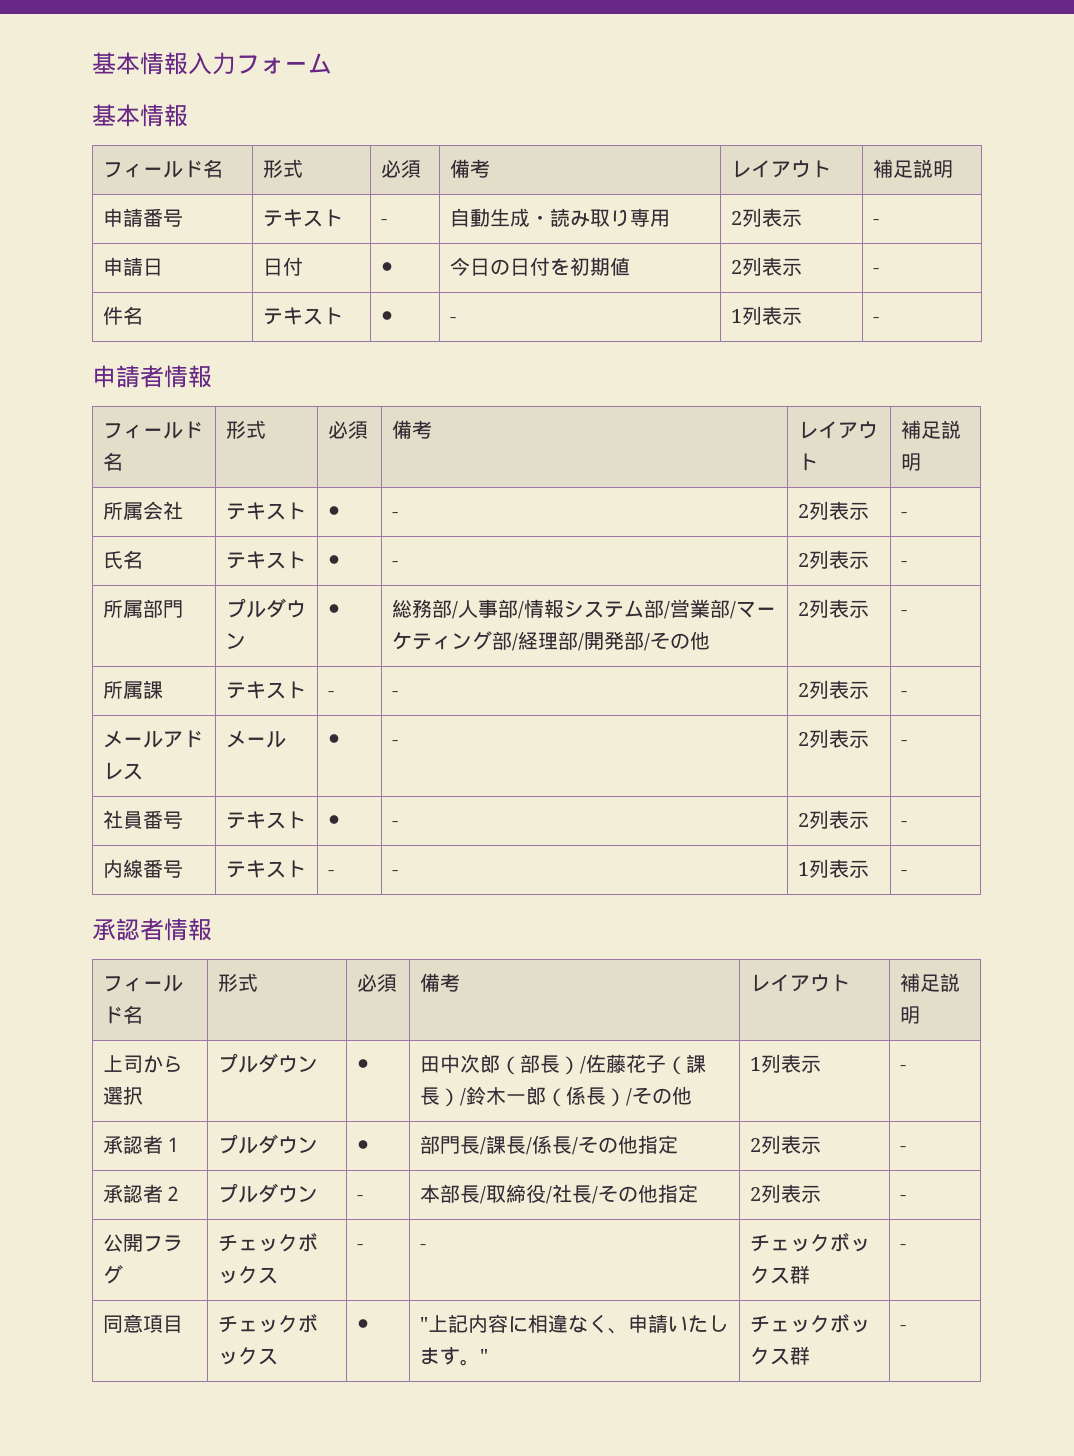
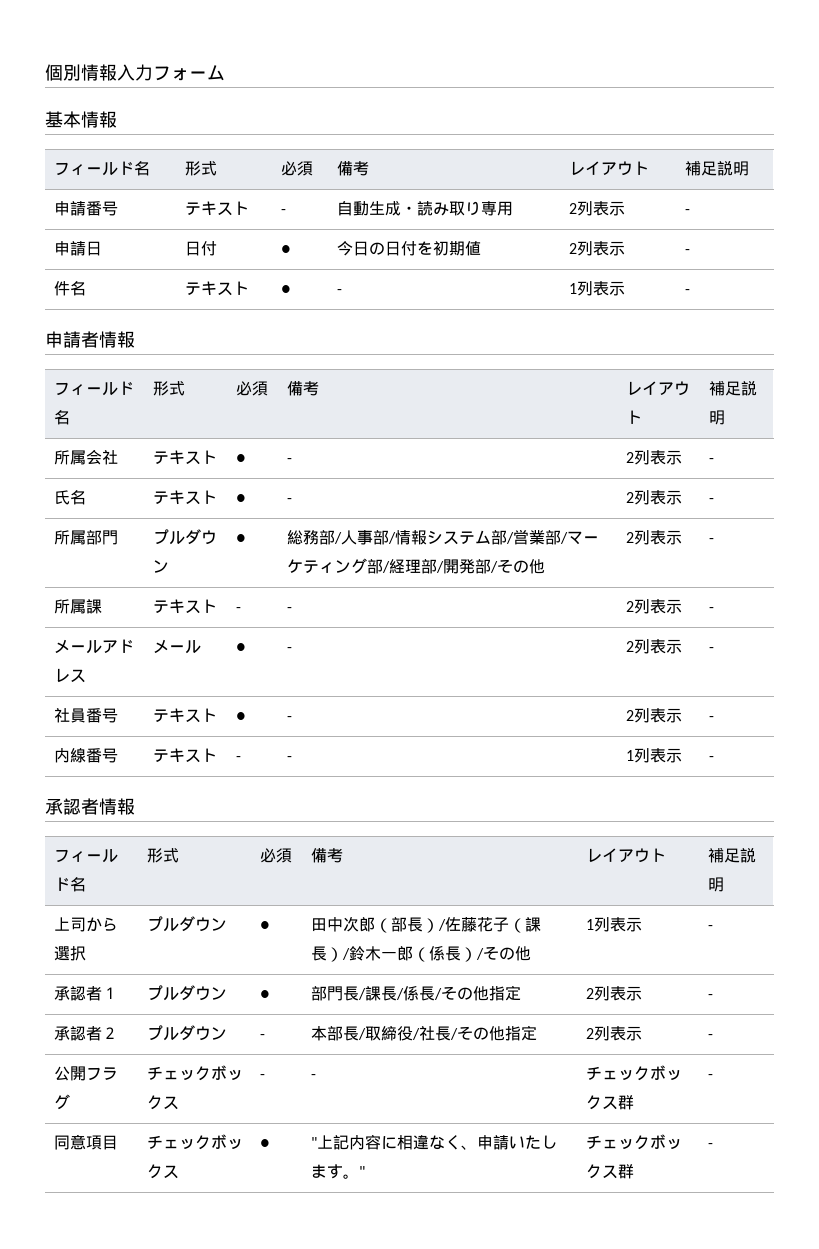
- 基本情報入力フォーム
+ 個別情報入力フォーム

